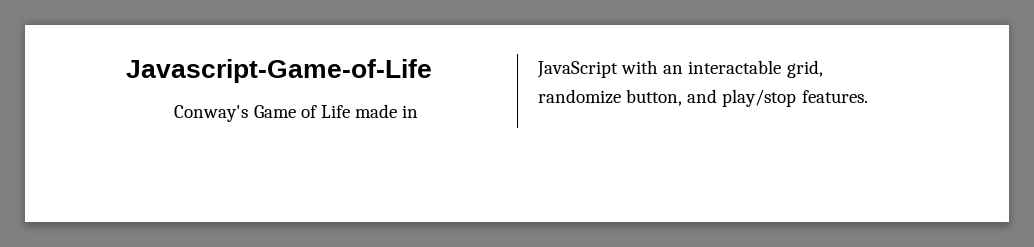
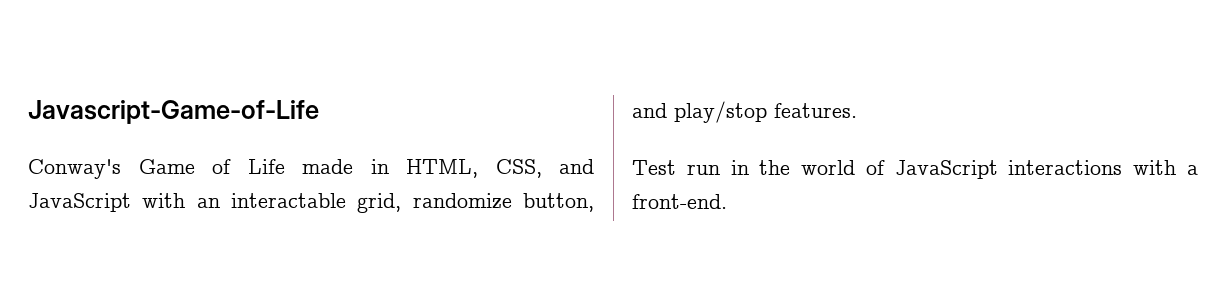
- Conway's Game of Life made in JavaScript with an interactable grid, randomize button, and play/stop features.
+ Conway's Game of Life made in HTML, CSS, and JavaScript with an interactable grid, randomize button, and play/stop features.
+ Test run in the world of JavaScript interactions with a front-end.

